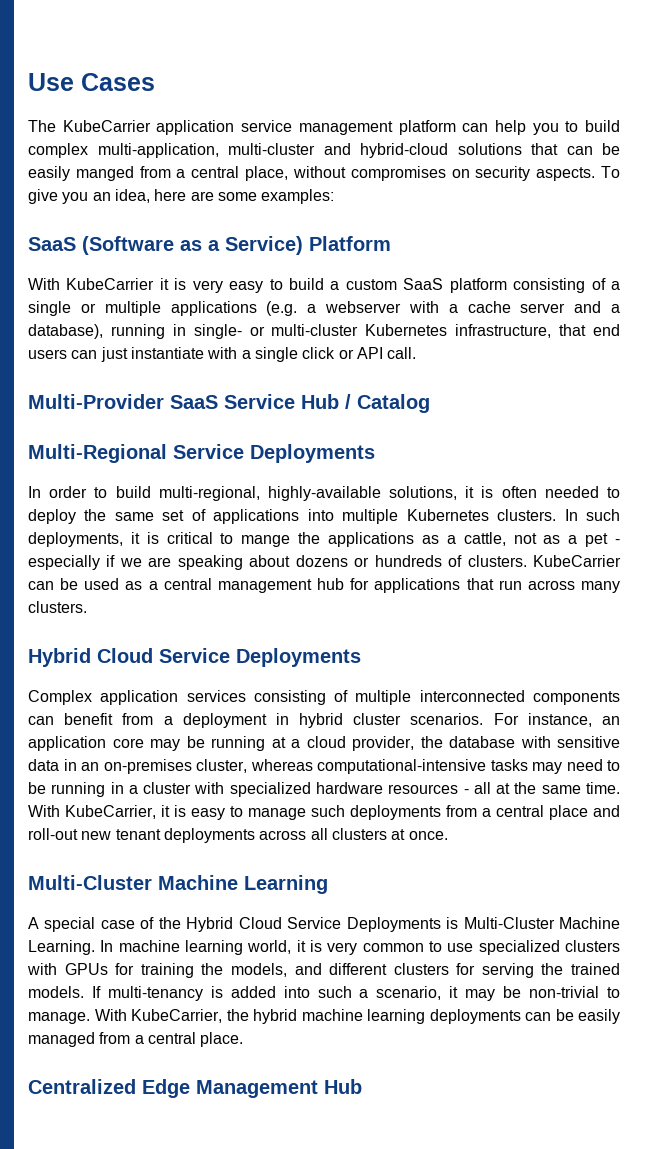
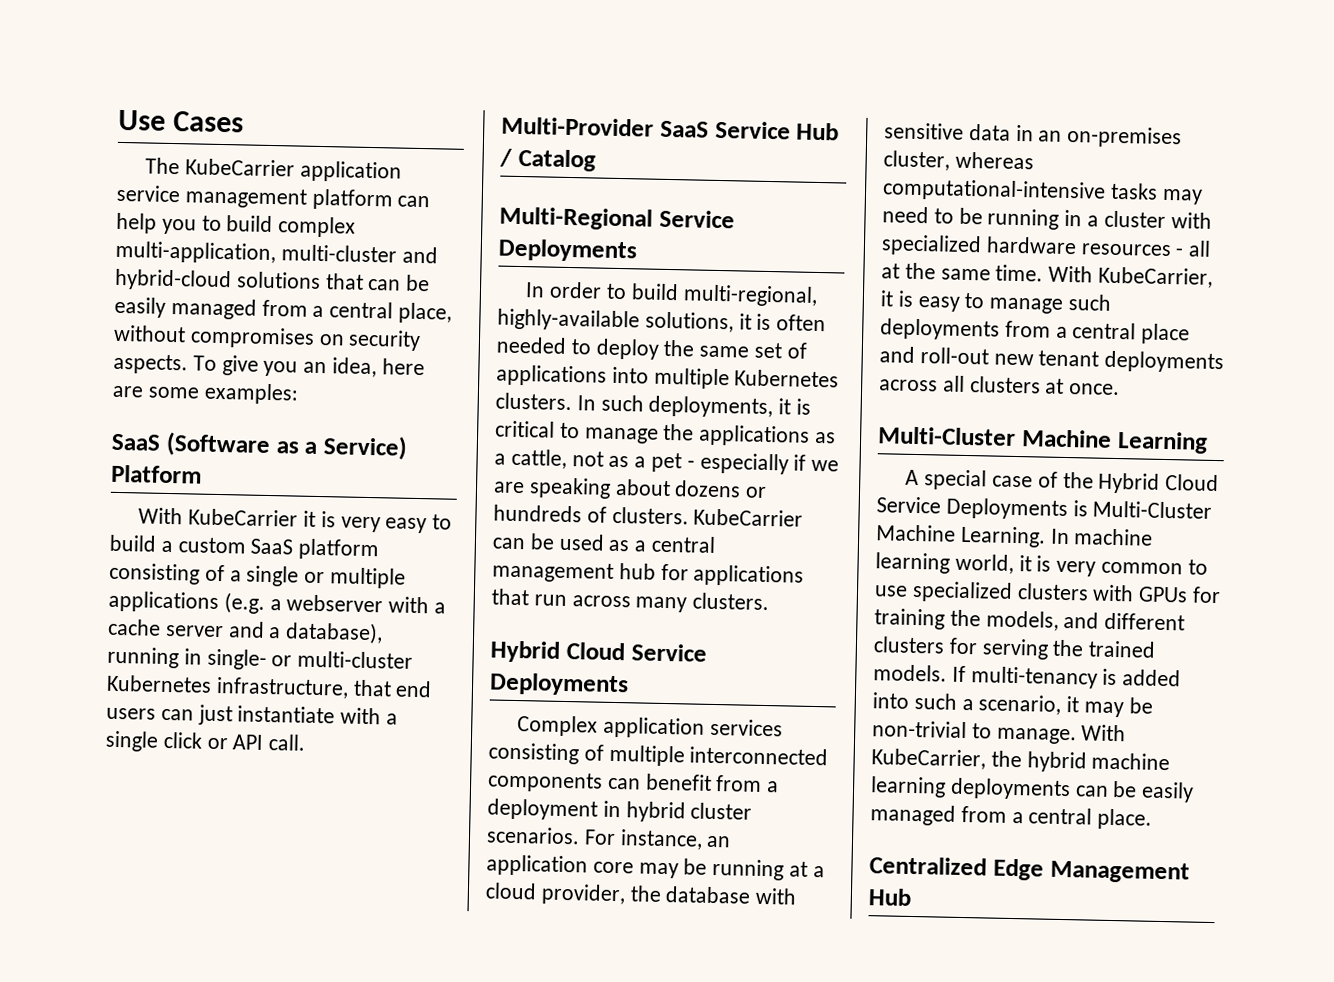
- The KubeCarrier application service management platform can help you to build complex multi-application, multi-cluster and hybrid-cloud solutions that can be easily manged from a central place, without compromises on security aspects.
+ The KubeCarrier application service management platform can help you to build complex multi-application, multi-cluster and hybrid-cloud solutions that can be easily managed from a central place, without compromises on security aspects.
- In such deployments, it is critical to mange the applications as a cattle, not as a pet - especially if we are speaking about dozens or hundreds of clusters.
+ In such deployments, it is critical to manage the applications as a cattle, not as a pet - especially if we are speaking about dozens or hundreds of clusters.

